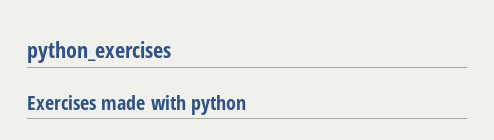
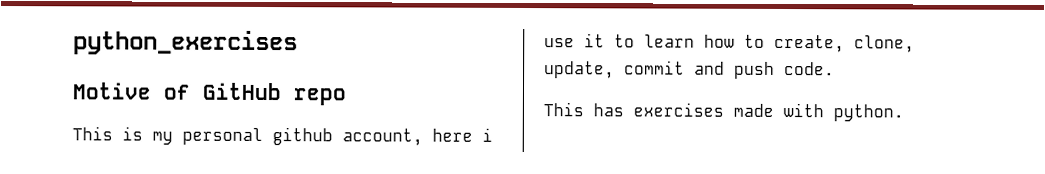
- Exercises made with python
+ Motive of GitHub repo
+ This is my personal github account, here i use it to learn how to create, clone, update, commit and push code.
+ This has exercises made with python.

